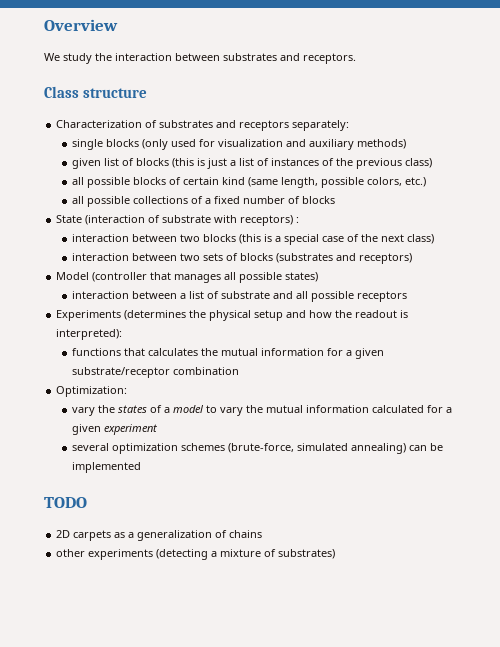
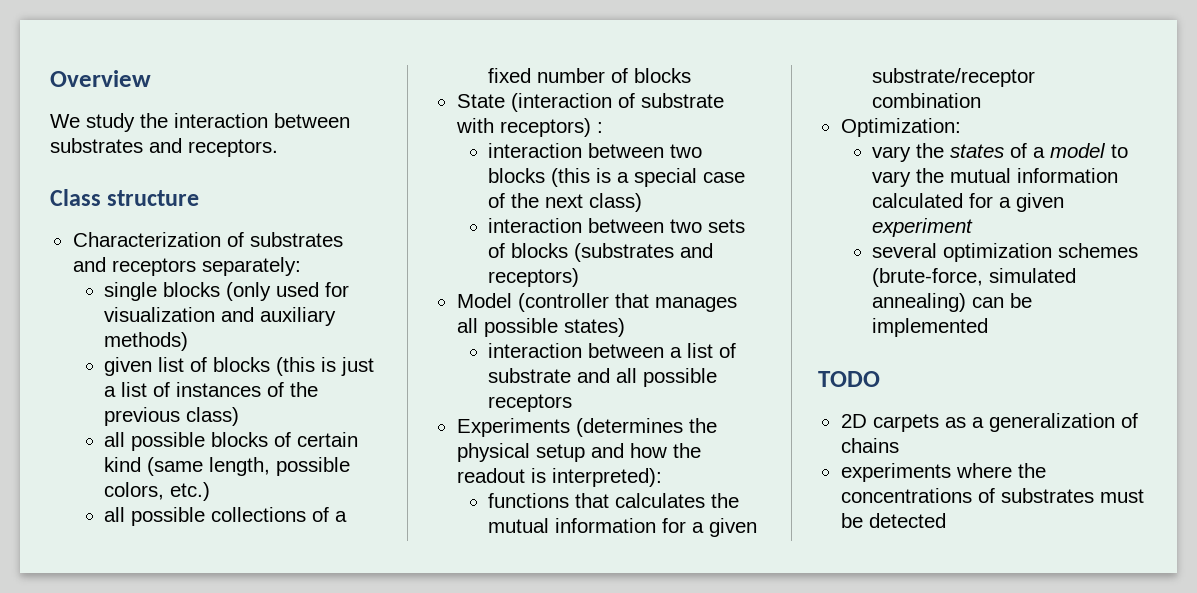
- other experiments (detecting a mixture of substrates)
+ experiments where the concentrations of substrates must be detected

